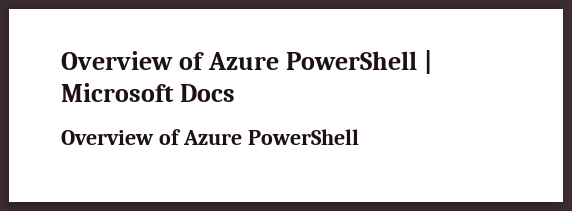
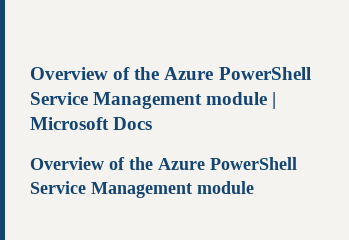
- Overview of Azure PowerShell | Microsoft Docs
- Overview of Azure PowerShell
+ Overview of the Azure PowerShell Service Management module | Microsoft Docs
+ Overview of the Azure PowerShell Service Management module

